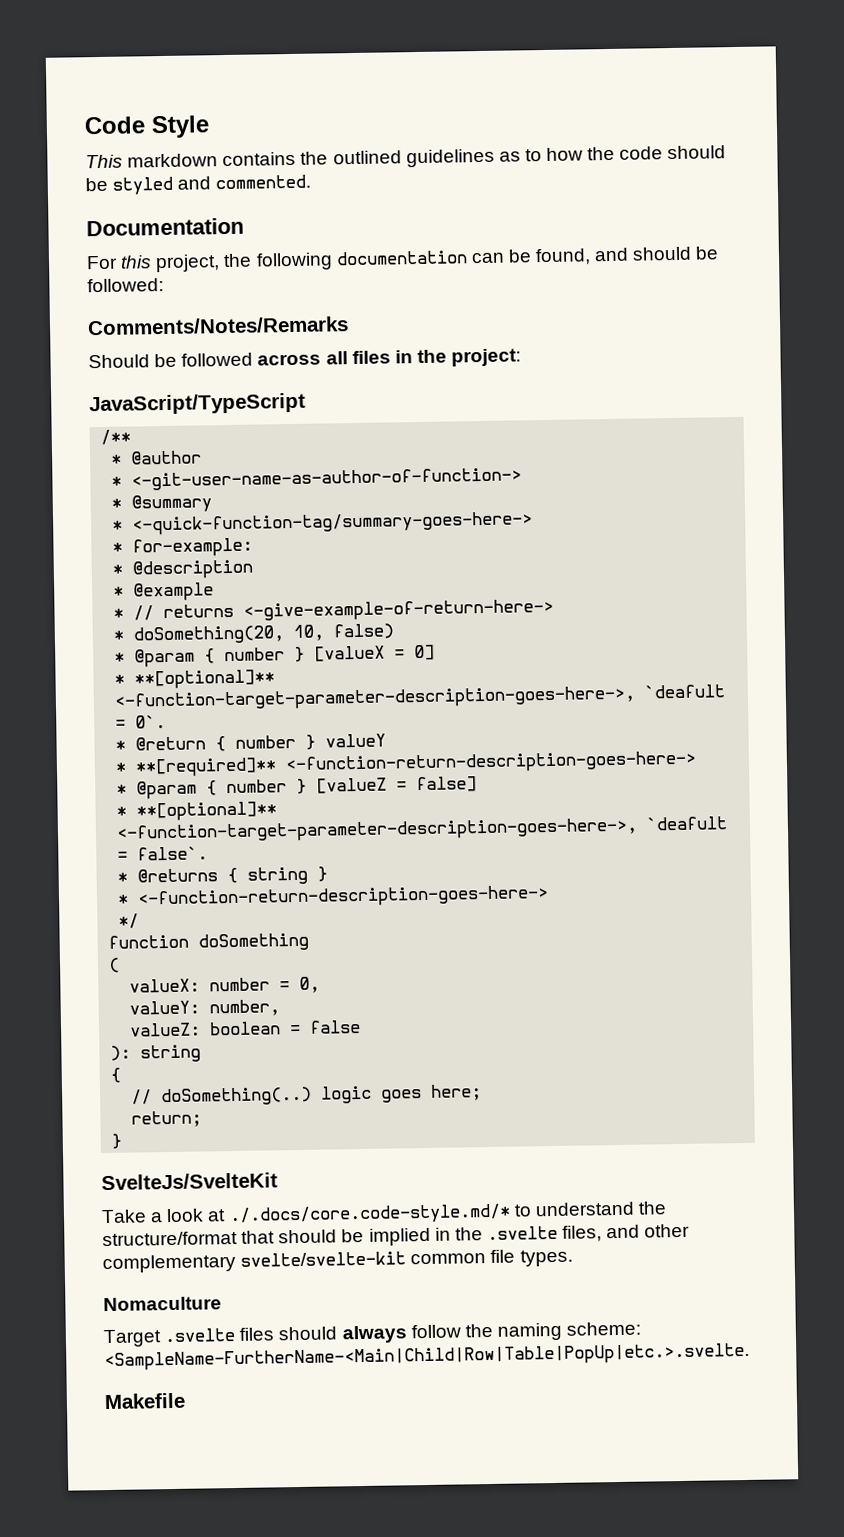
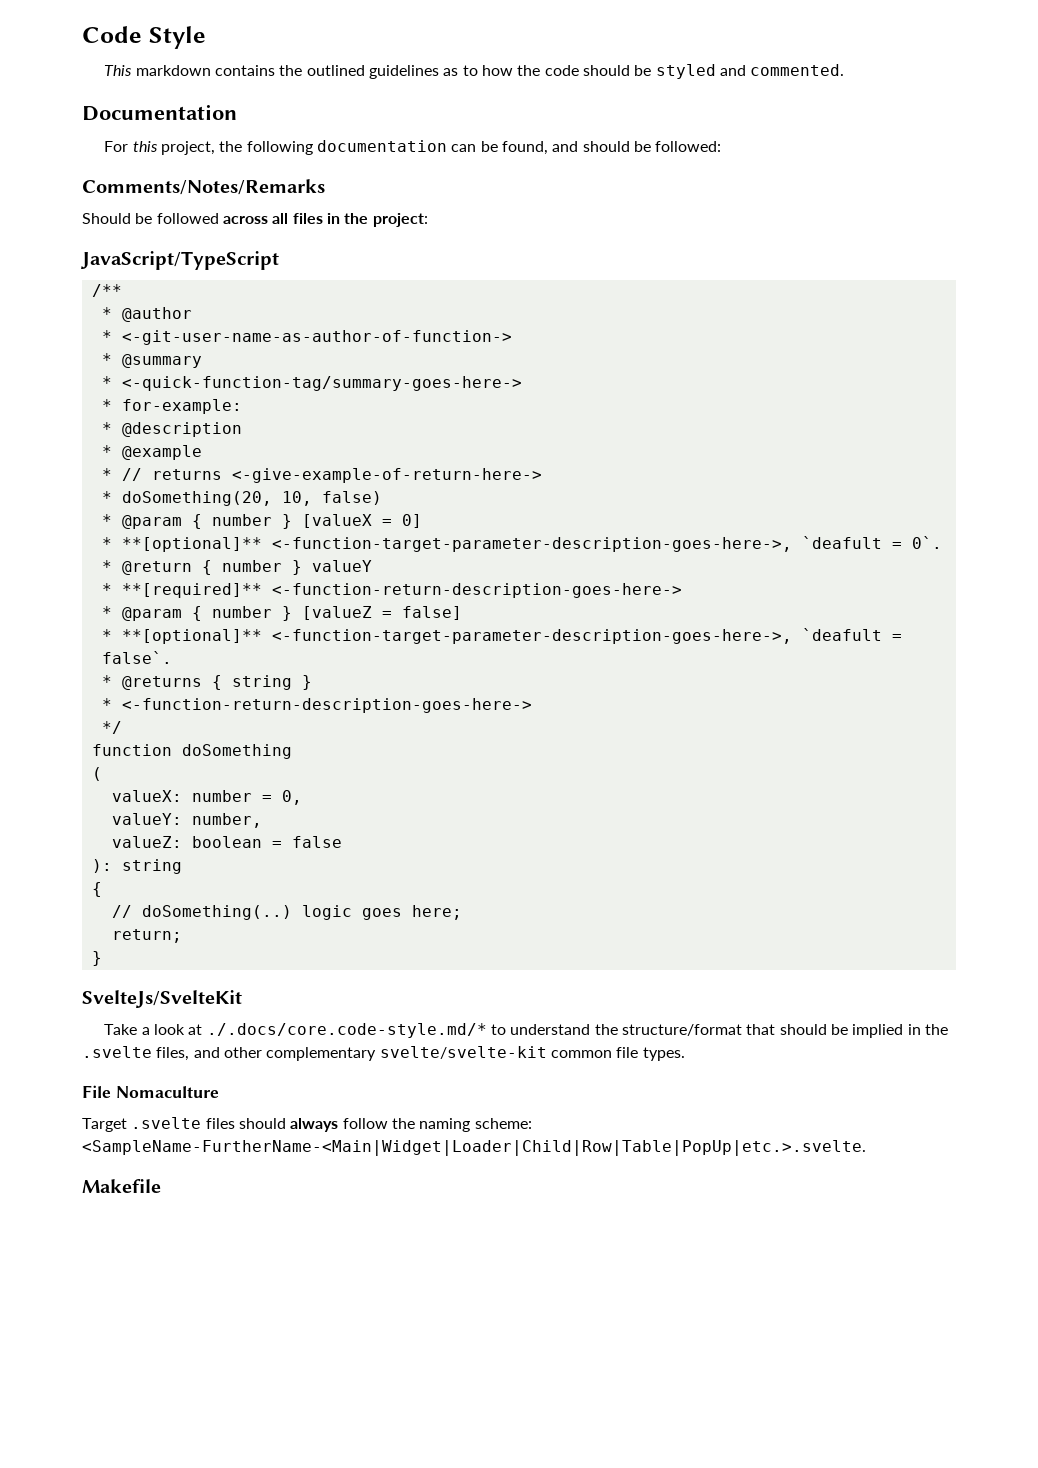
- Nomaculture
+ File Nomaculture
- Target .svelte files should always follow the naming scheme: <SampleName-FurtherName-<Main|Child|Row|Table|PopUp|etc.>.svelte.
+ Target .svelte files should always follow the naming scheme: <SampleName-FurtherName-<Main|Widget|Loader|Child|Row|Table|PopUp|etc.>.svelte.

